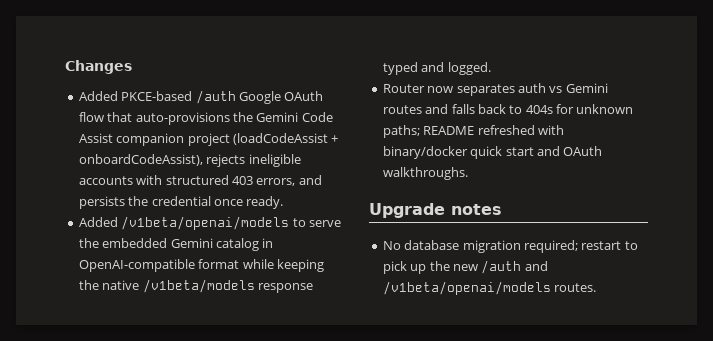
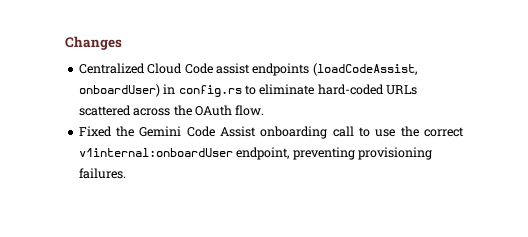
- Added PKCE-based /auth Google OAuth flow that auto-provisions the Gemini Code Assist companion project (loadCodeAssist + onboardCodeAssist), rejects ineligible accounts with structured 403 errors, and persists the credential once ready.
- Added /v1beta/openai/models to serve the embedded Gemini catalog in OpenAI-compatible format while keeping the native /v1beta/models response typed and logged.
- Router now separates auth vs Gemini routes and falls back to 404s for unknown paths; README refreshed with binary/docker quick start and OAuth walkthroughs.
- Upgrade notes
- No database migration required; restart to pick up the new /auth and /v1beta/openai/models routes.
+ Centralized Cloud Code assist endpoints (loadCodeAssist, onboardUser) in config.rs to eliminate hard-coded URLs scattered across the OAuth flow.
+ Fixed the Gemini Code Assist onboarding call to use the correct v1internal:onboardUser endpoint, preventing provisioning failures.

